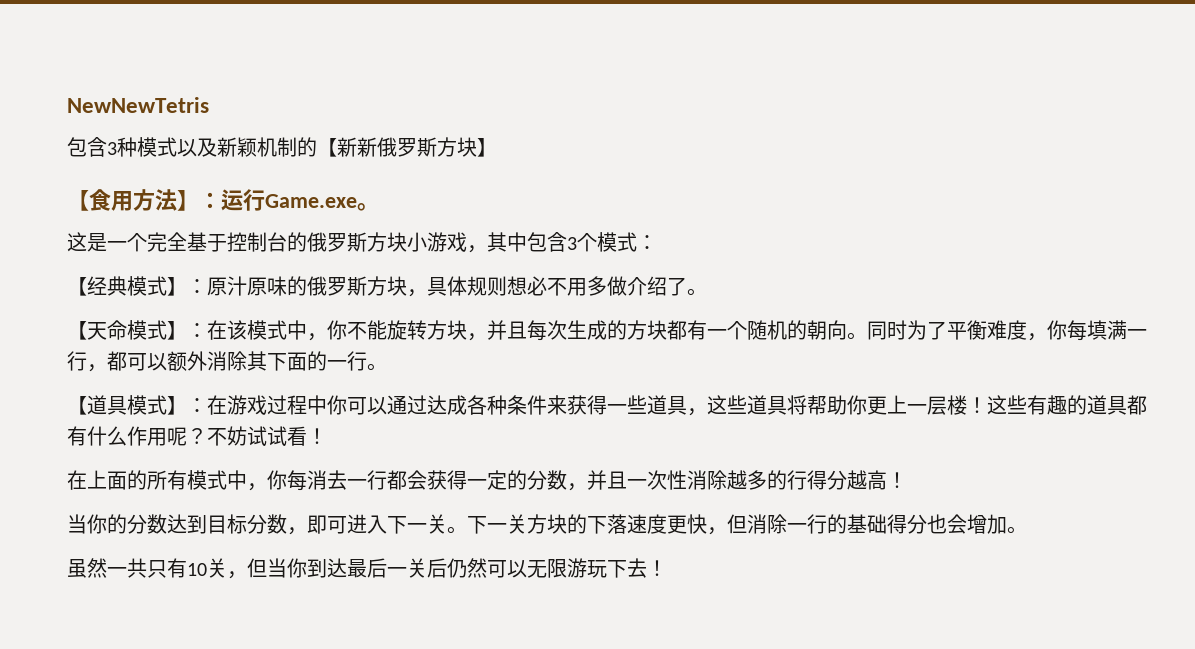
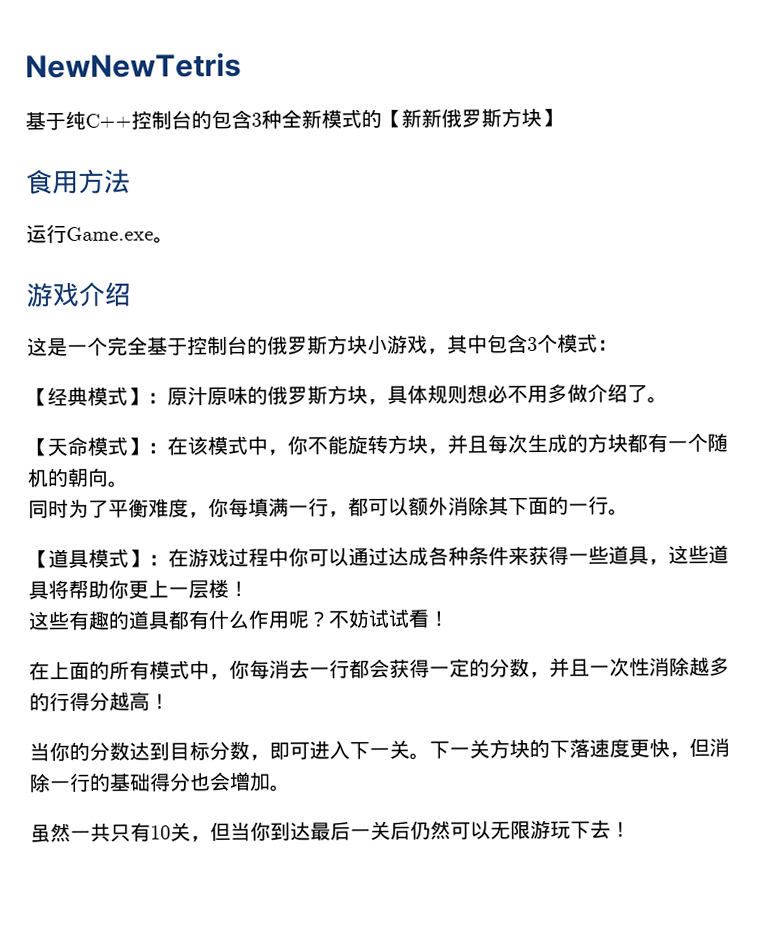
- 包含3种模式以及新颖机制的【新新俄罗斯方块】
+ 基于纯C++控制台的包含3种全新模式的【新新俄罗斯方块】
- 【食用方法】：运行Game.exe。
+ 食用方法
+ 运行Game.exe。
+ 游戏介绍
- 【天命模式】：在该模式中，你不能旋转方块，并且每次生成的方块都有一个随机的朝向。同时为了平衡难度，你每填满一行，都可以额外消除其下面的一行。
+ 【天命模式】：在该模式中，你不能旋转方块，并且每次生成的方块都有一个随机的朝向。
+ 同时为了平衡难度，你每填满一行，都可以额外消除其下面的一行。
- 【道具模式】：在游戏过程中你可以通过达成各种条件来获得一些道具，这些道具将帮助你更上一层楼！这些有趣的道具都有什么作用呢？
+ 【道具模式】：在游戏过程中你可以通过达成各种条件来获得一些道具，这些道具将帮助你更上一层楼！
+ 这些有趣的道具都有什么作用呢？

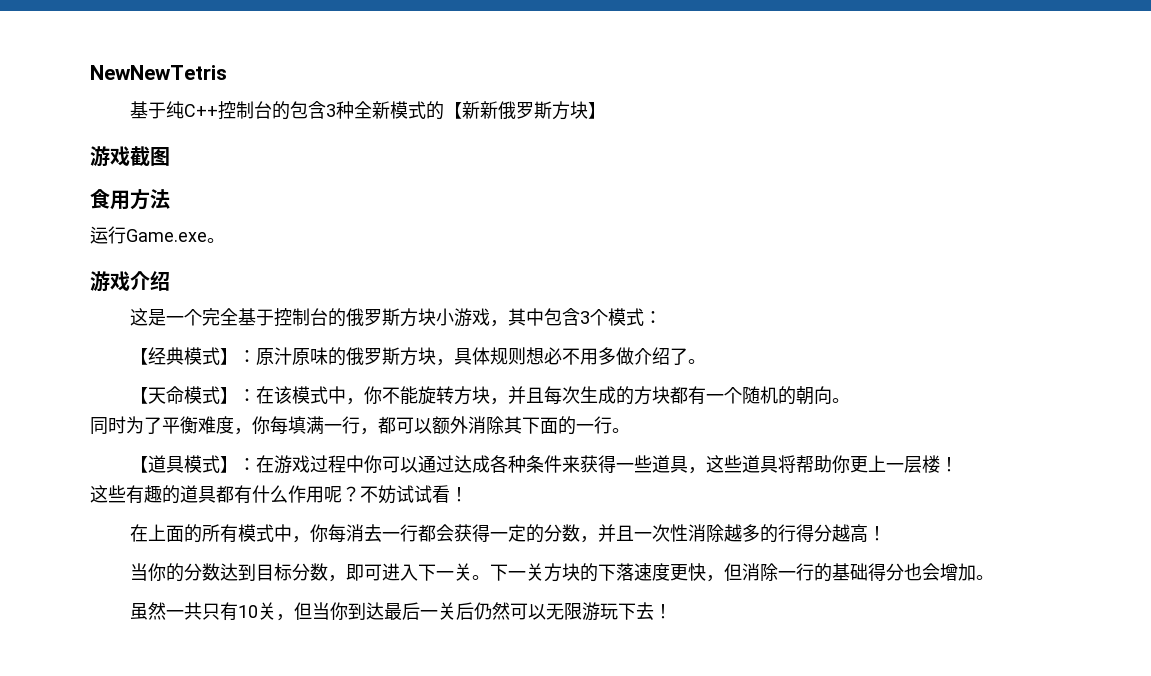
+ 游戏截图

